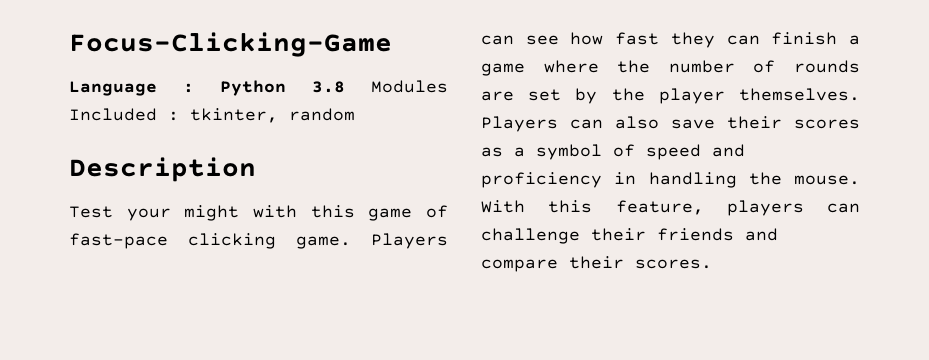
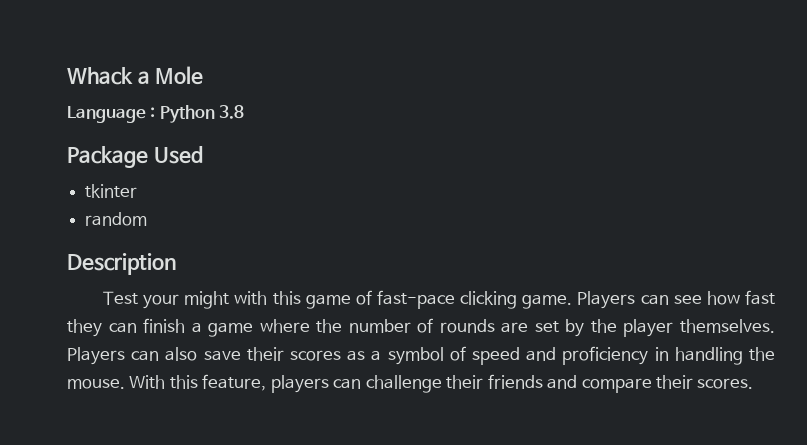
- Focus-Clicking-Game
+ Whack a Mole
- Language : Python 3.8 Modules Included : tkinter, random
+ Language : Python 3.8
+ Package Used
+ tkinter
+ random

